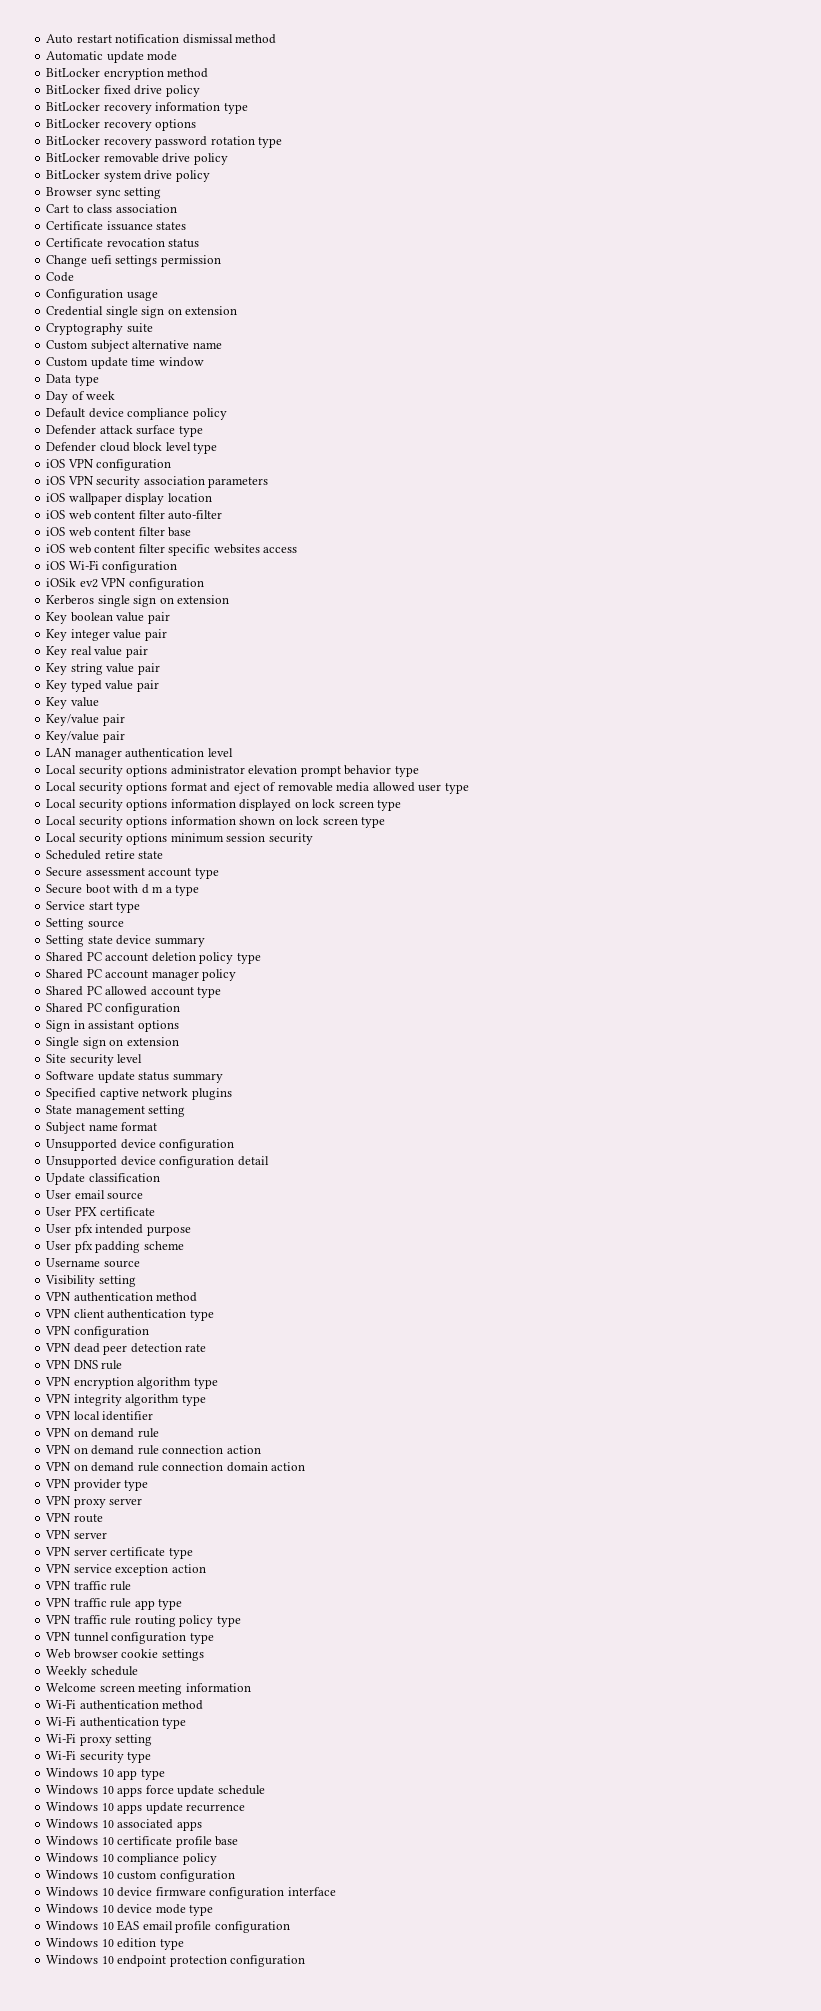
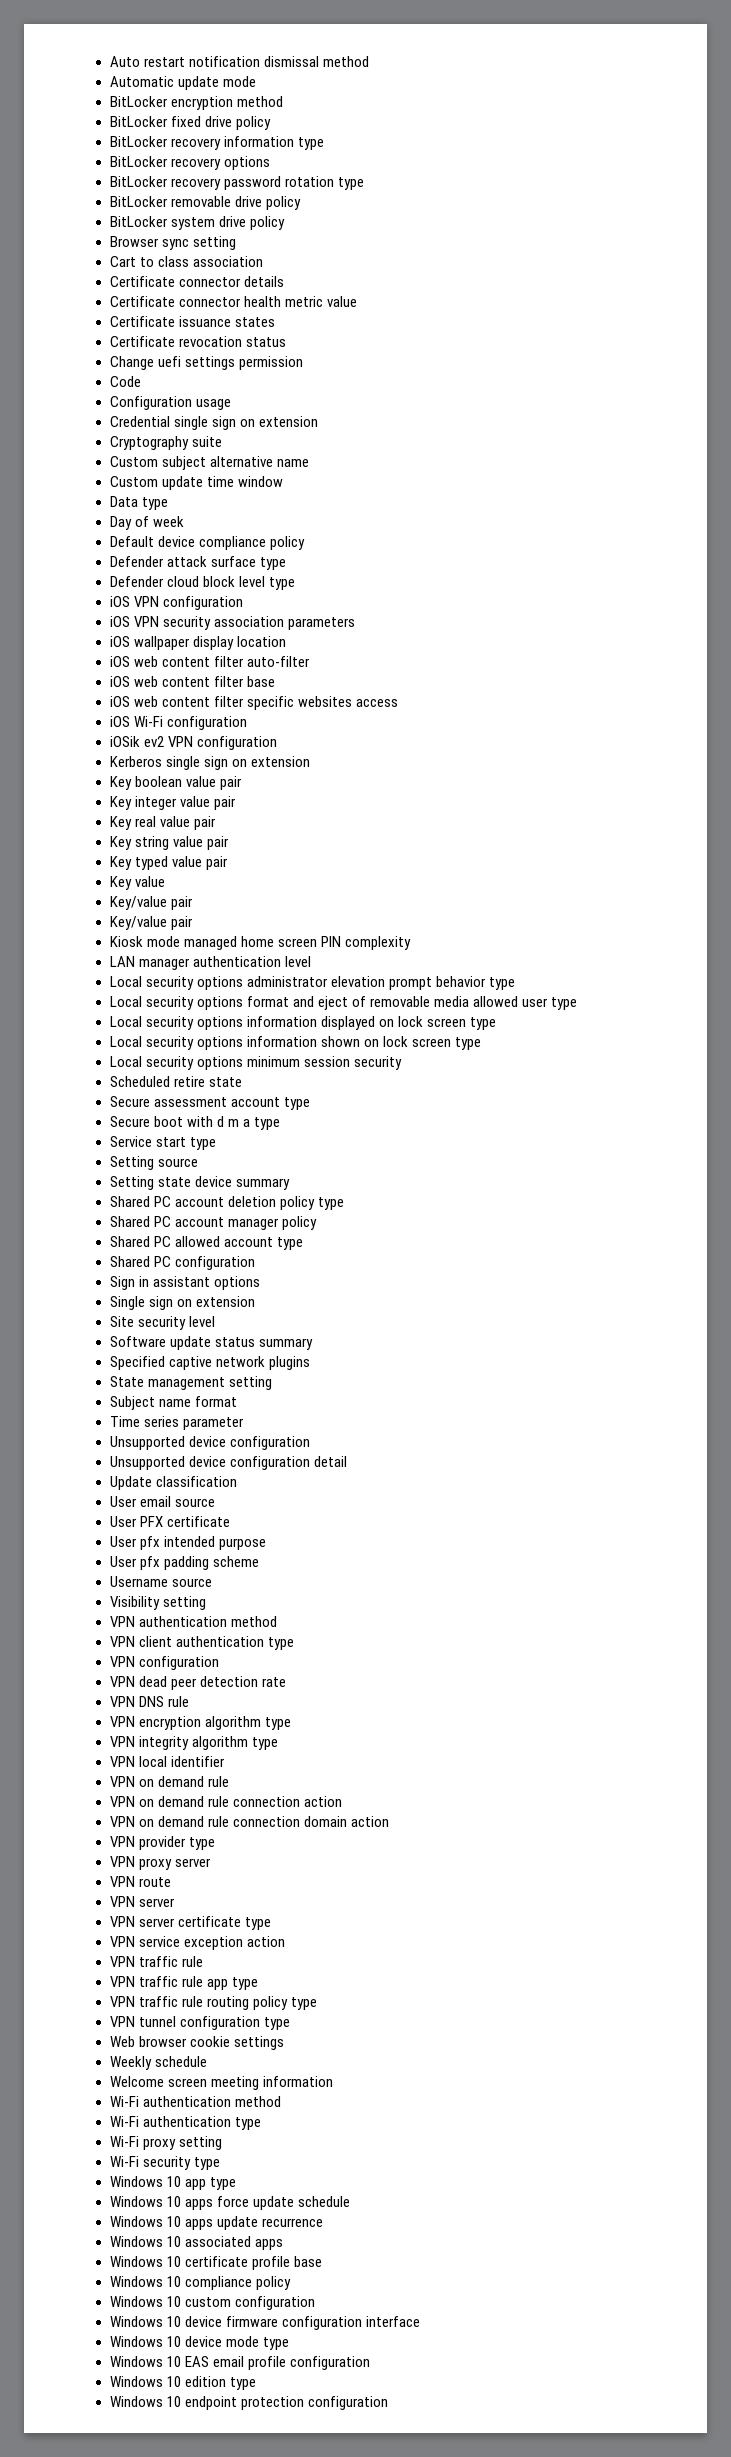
+ Certificate connector details
+ Certificate connector health metric value
+ Kiosk mode managed home screen PIN complexity
+ Time series parameter

